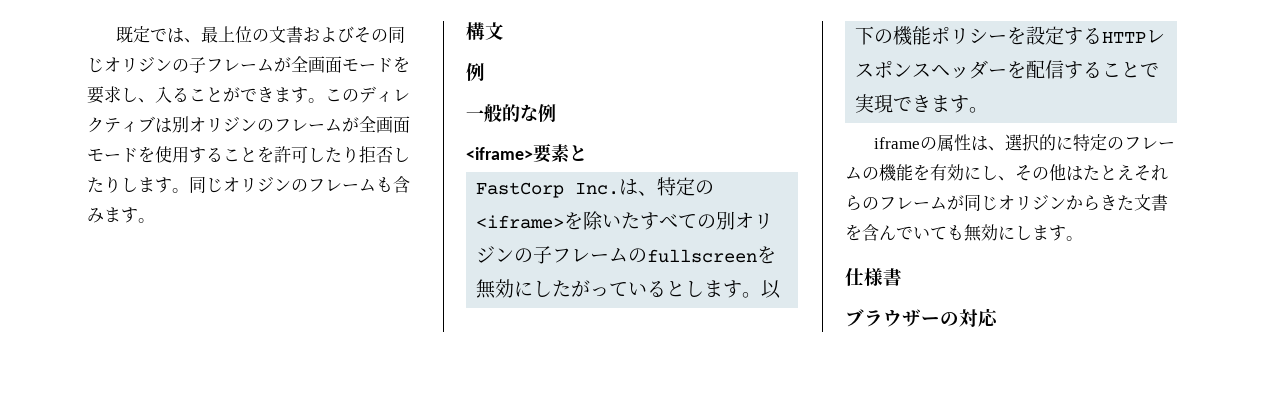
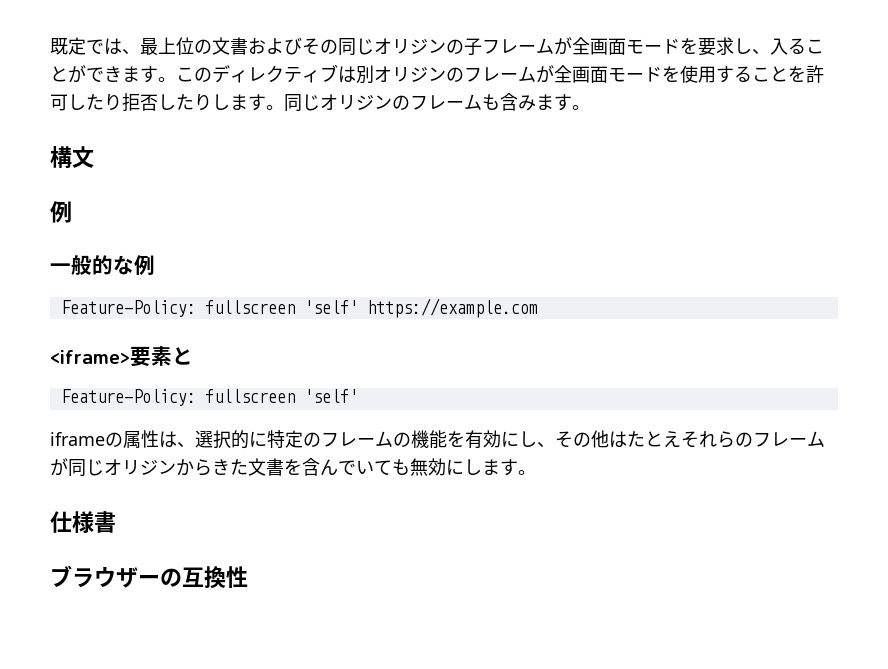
+ Feature-Policy: fullscreen 'self' https://example.com
  <iframe>要素と
- FastCorp Inc.は、特定の<iframe>を除いたすべての別オリジンの子フレームのfullscreenを無効にしたがっているとします。以下の機能ポリシーを設定するHTTPレスポンスヘッダーを配信することで実現できます。
+ Feature-Policy: fullscreen 'self'
- ブラウザーの対応
+ ブラウザーの互換性

